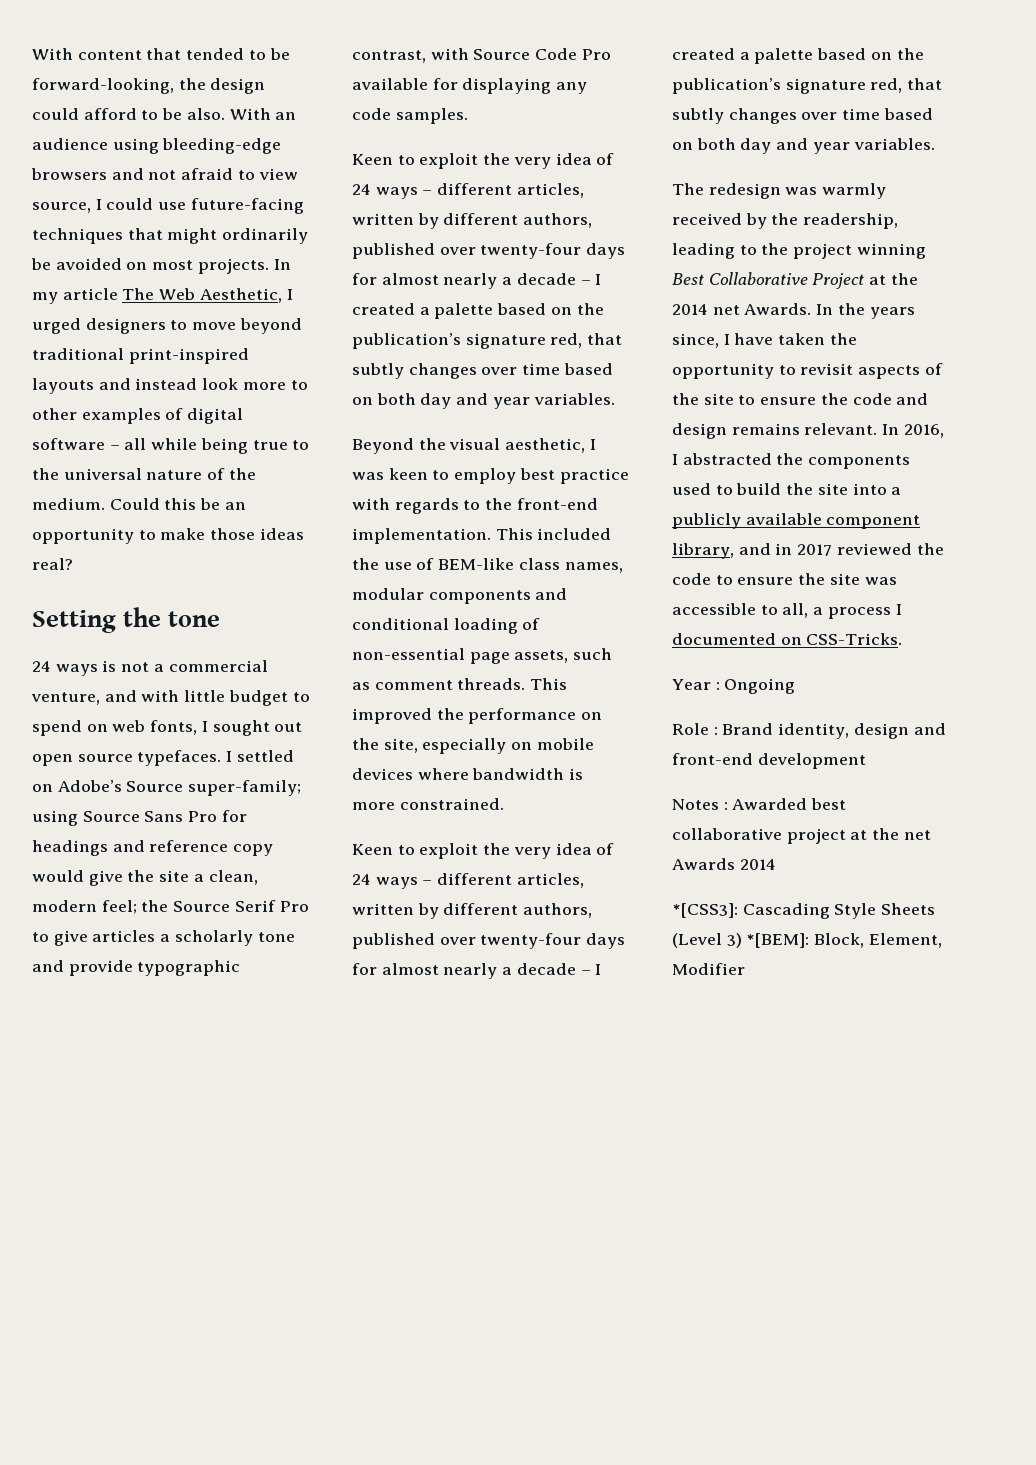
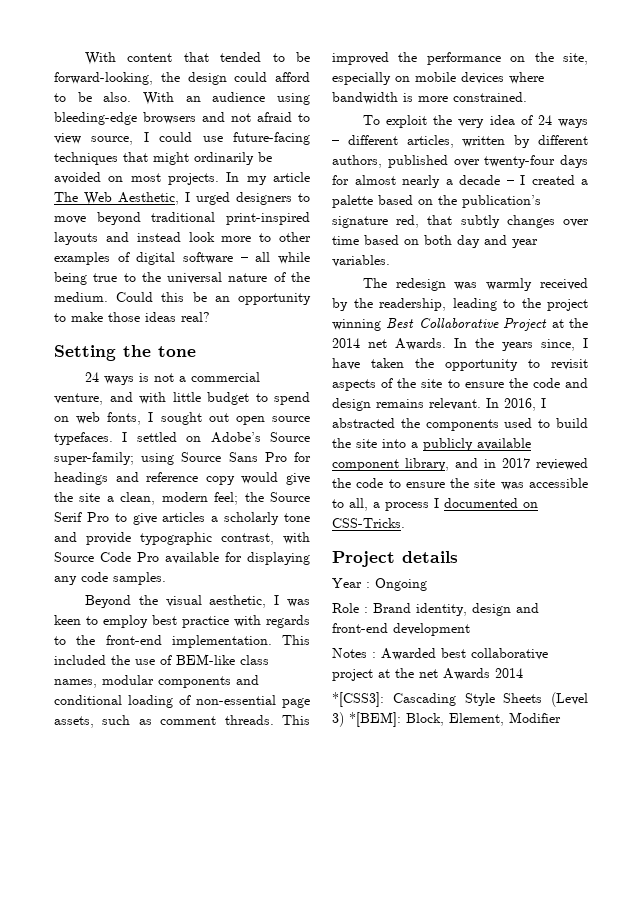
  I settled on Adobe’s Source super-family; using Source Sans Pro for headings and reference copy would give the site a clean, modern feel; the Source Serif Pro to give articles a scholarly tone and provide typographic contrast, with Source Code Pro available for displaying any code samples.
- Keen to exploit the very idea of 24 ways – different articles, written by different authors, published over twenty-four days for almost nearly a decade – I created a palette based on the publication’s signature red, that subtly changes over time based on both day and year variables.
  This improved the performance on the site, especially on mobile devices where bandwidth is more constrained.
- Keen to exploit the very idea of 24 ways – different articles, written by different authors, published over twenty-four days for almost nearly a decade – I created a palette based on the publication’s signature red, that subtly changes over time based on both day and year variables.
+ To exploit the very idea of 24 ways – different articles, written by different authors, published over twenty-four days for almost nearly a decade – I created a palette based on the publication’s signature red, that subtly changes over time based on both day and year variables.
+ Project details

